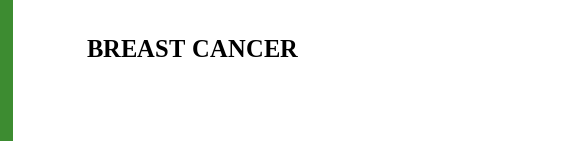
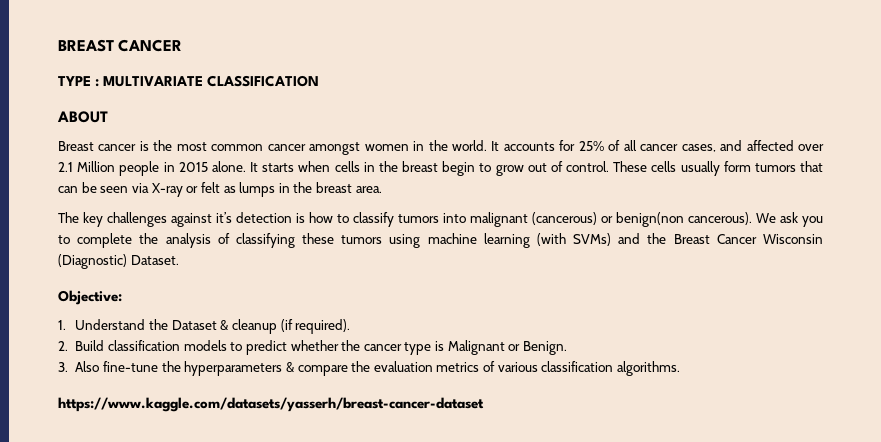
+ TYPE : MULTIVARIATE CLASSIFICATION
+ ABOUT
+ Breast cancer is the most common cancer amongst women in the world. It accounts for 25% of all cancer cases, and affected over 2.1 Million people in 2015 alone. It starts when cells in the breast begin to grow out of control. These cells usually form tumors that can be seen via X-ray or felt as lumps in the breast area.
+ The key challenges against it’s detection is how to classify tumors into malignant (cancerous) or benign(non cancerous). We ask you to complete the analysis of classifying these tumors using machine learning (with SVMs) and the Breast Cancer Wisconsin (Diagnostic) Dataset.
+ Objective:
+ 1. Understand the Dataset & cleanup (if required).
+ 2. Build classification models to predict whether the cancer type is Malignant or Benign.
+ 3. Also fine-tune the hyperparameters & compare the evaluation metrics of various classification algorithms.
+ https://www.kaggle.com/datasets/yasserh/breast-cancer-dataset

